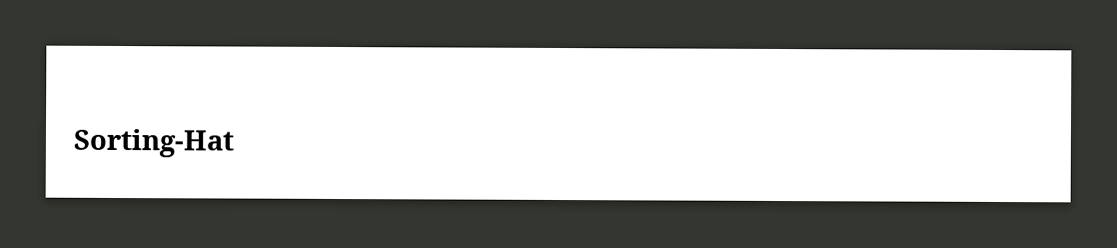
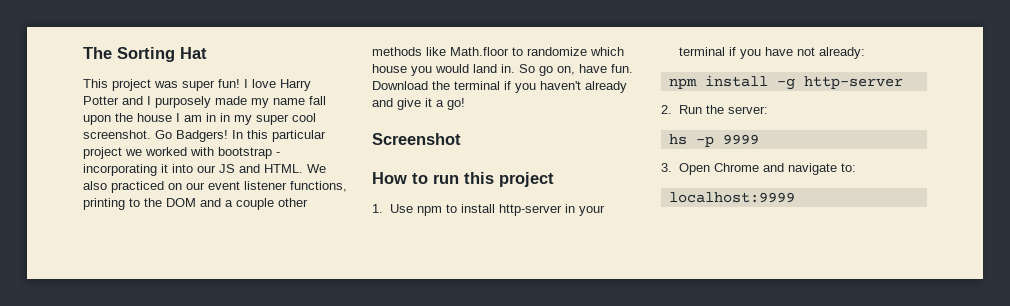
- Sorting-Hat
+ The Sorting Hat
+ This project was super fun! I love Harry Potter and I purposely made my name fall upon the house I am in in my super cool screenshot. Go Badgers! In this particular project we worked with bootstrap - incorporating it into our JS and HTML. We also practiced on our event listener functions, printing to the DOM and a couple other methods like Math.floor to randomize which house you would land in. So go on, have fun. Download the terminal if you haven't already and give it a go!
+ Screenshot
+ How to run this project
+ 1. Use npm to install http-server in your terminal if you have not already:
+ npm install -g http-server
+ 2. Run the server:
+ hs -p 9999
+ 3. Open Chrome and navigate to:
+ localhost:9999

